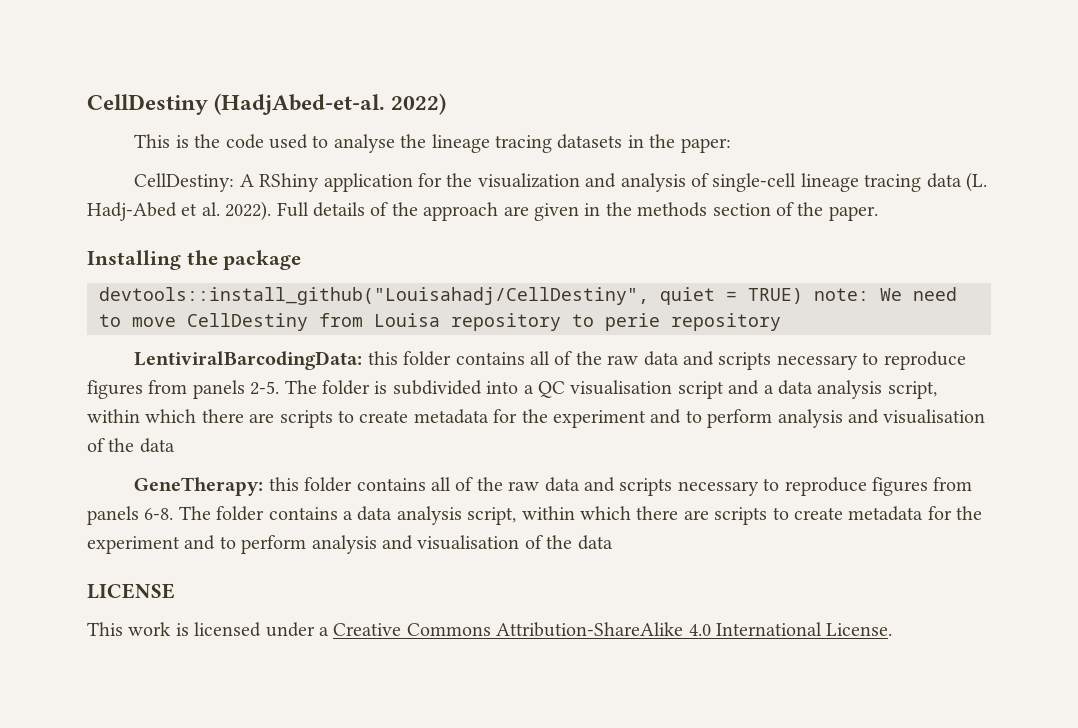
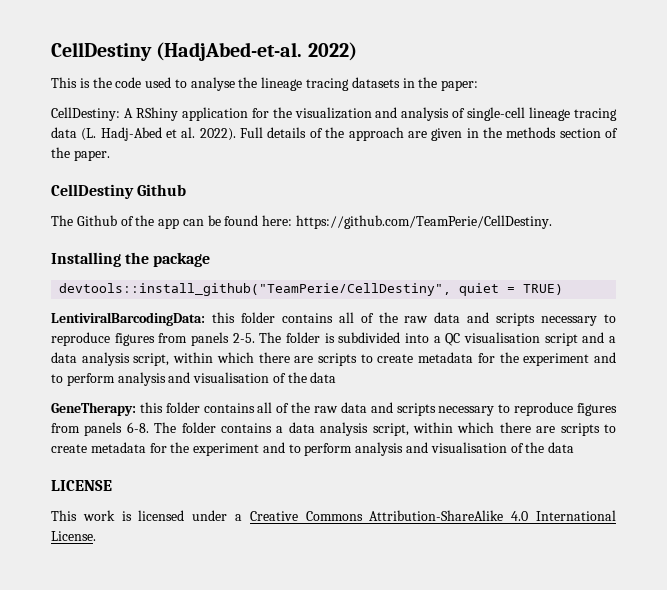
+ CellDestiny Github
+ The Github of the app can be found here: https://github.com/TeamPerie/CellDestiny.
- devtools::install_github("Louisahadj/CellDestiny", quiet = TRUE) note: We need to move CellDestiny from Louisa repository to perie repository
+ devtools::install_github("TeamPerie/CellDestiny", quiet = TRUE)

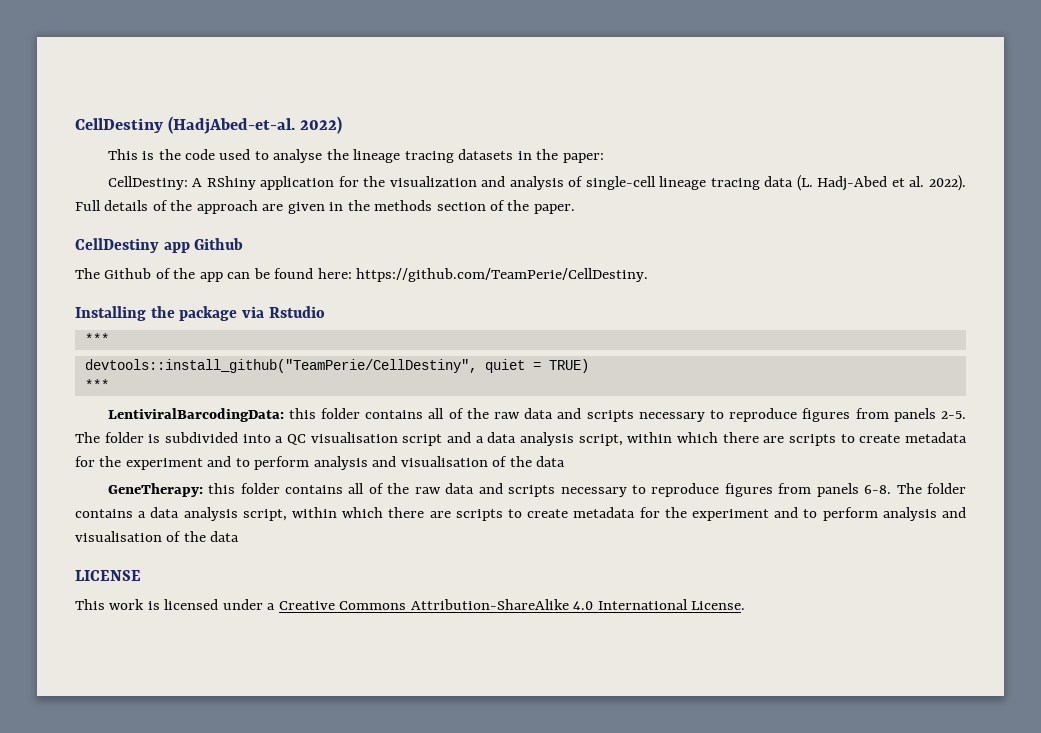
- CellDestiny Github
+ CellDestiny app Github
- Installing the package
+ Installing the package via Rstudio
+ ***
  devtools::install_github("TeamPerie/CellDestiny", quiet = TRUE)
+ ***

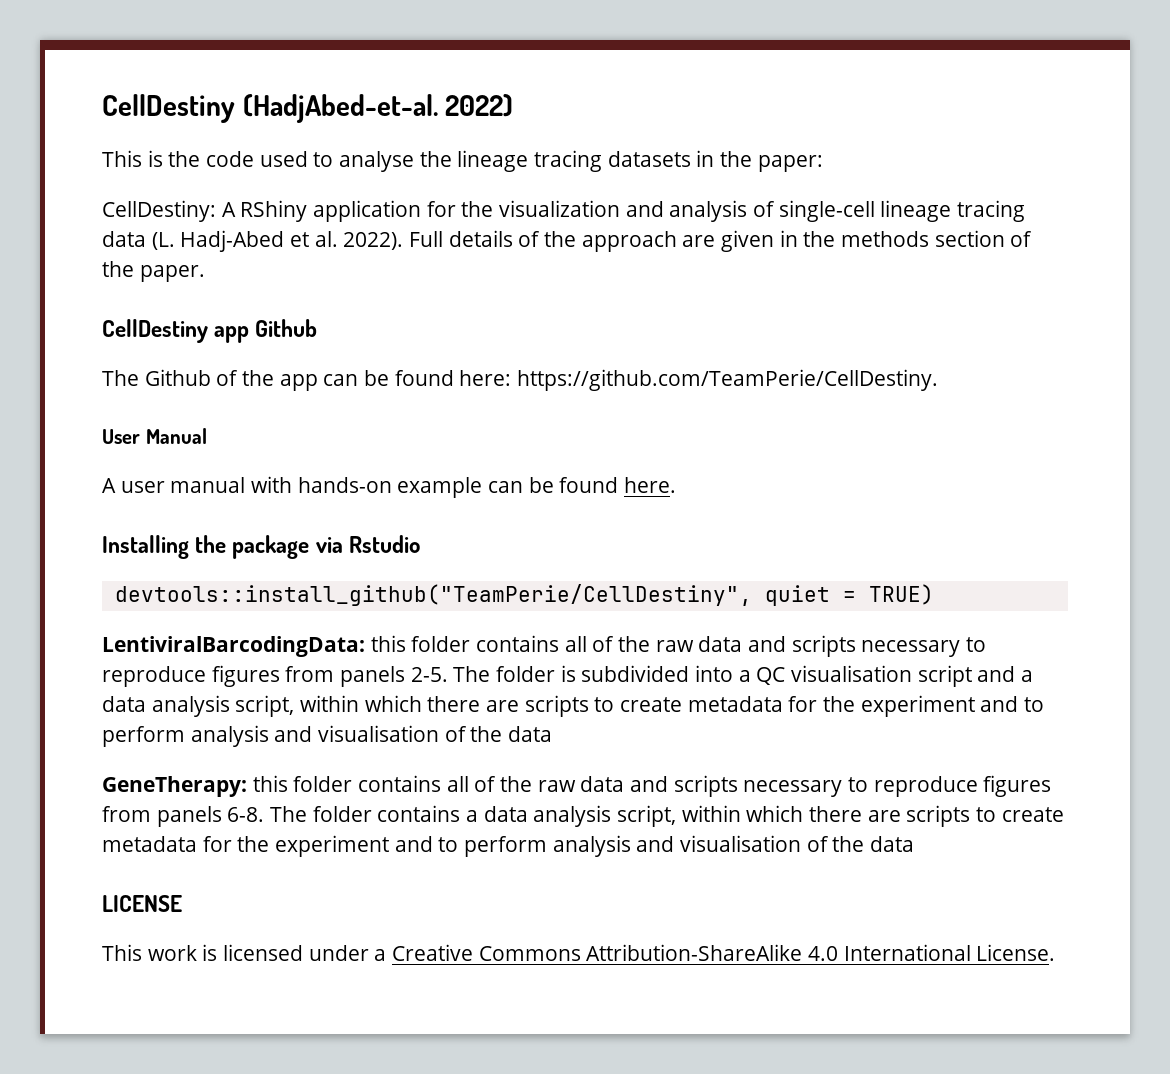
+ User Manual
+ A user manual with hands-on example can be found here.
  Installing the package via Rstudio
- ***
  devtools::install_github("TeamPerie/CellDestiny", quiet = TRUE)
- ***

